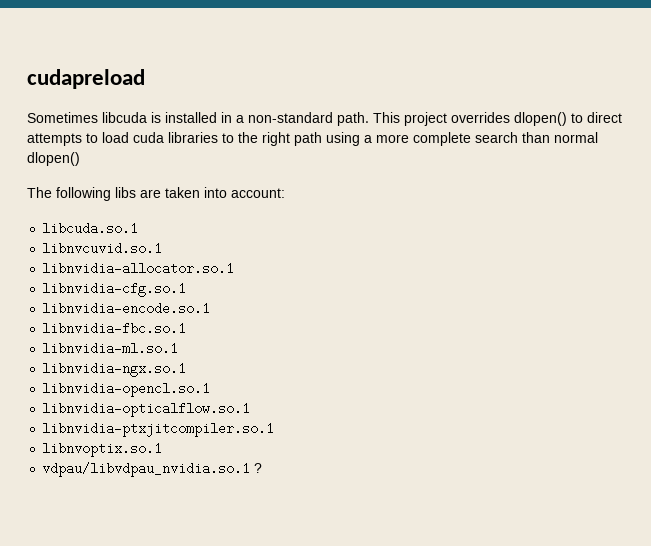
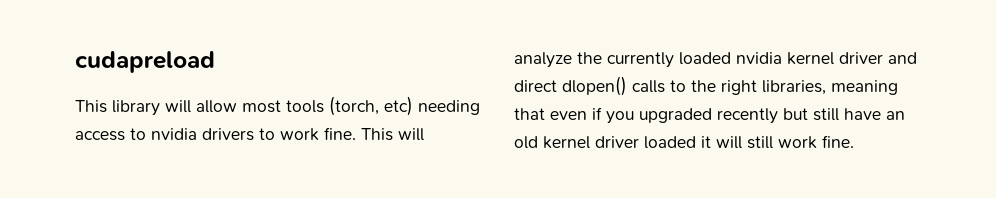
- Sometimes libcuda is installed in a non-standard path. This project overrides dlopen() to direct attempts to load cuda libraries to the right path using a more complete search than normal dlopen()
- The following libs are taken into account:
- libcuda.so.1
- libnvcuvid.so.1
- libnvidia-allocator.so.1
- libnvidia-cfg.so.1
- libnvidia-encode.so.1
- libnvidia-fbc.so.1
- libnvidia-ml.so.1
- libnvidia-ngx.so.1
- libnvidia-opencl.so.1
- libnvidia-opticalflow.so.1
- libnvidia-ptxjitcompiler.so.1
- libnvoptix.so.1
- vdpau/libvdpau_nvidia.so.1 ?
+ This library will allow most tools (torch, etc) needing access to nvidia drivers to work fine. This will analyze the currently loaded nvidia kernel driver and direct dlopen() calls to the right libraries, meaning that even if you upgraded recently but still have an old kernel driver loaded it will still work fine.

